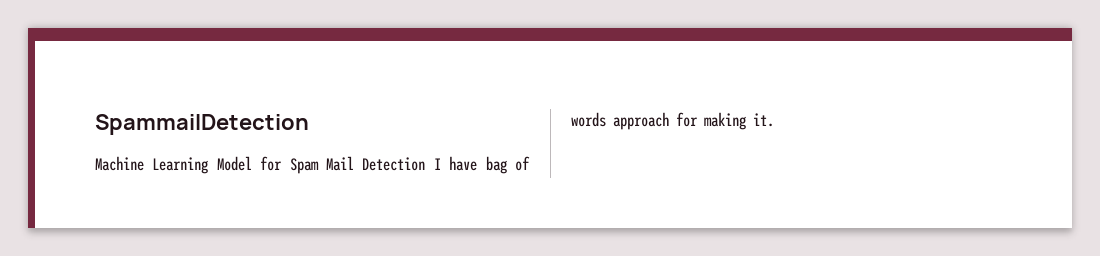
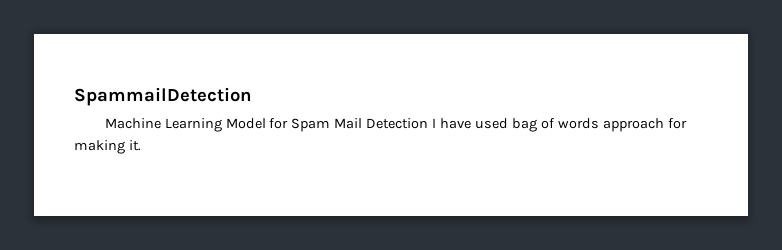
- Machine Learning Model for Spam Mail Detection I have bag of words approach for making it.
+ Machine Learning Model for Spam Mail Detection I have used bag of words approach for making it.

